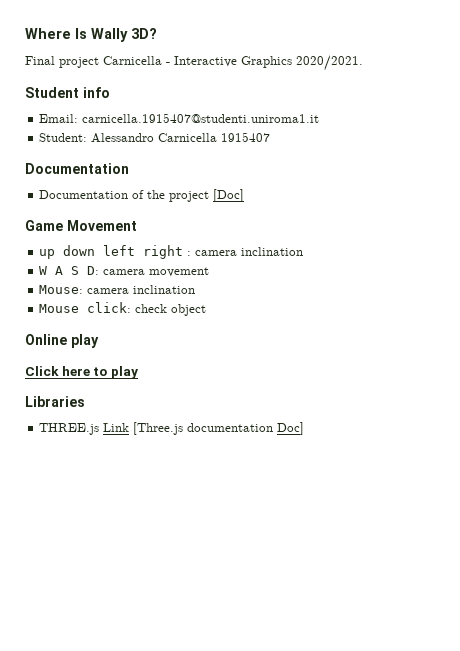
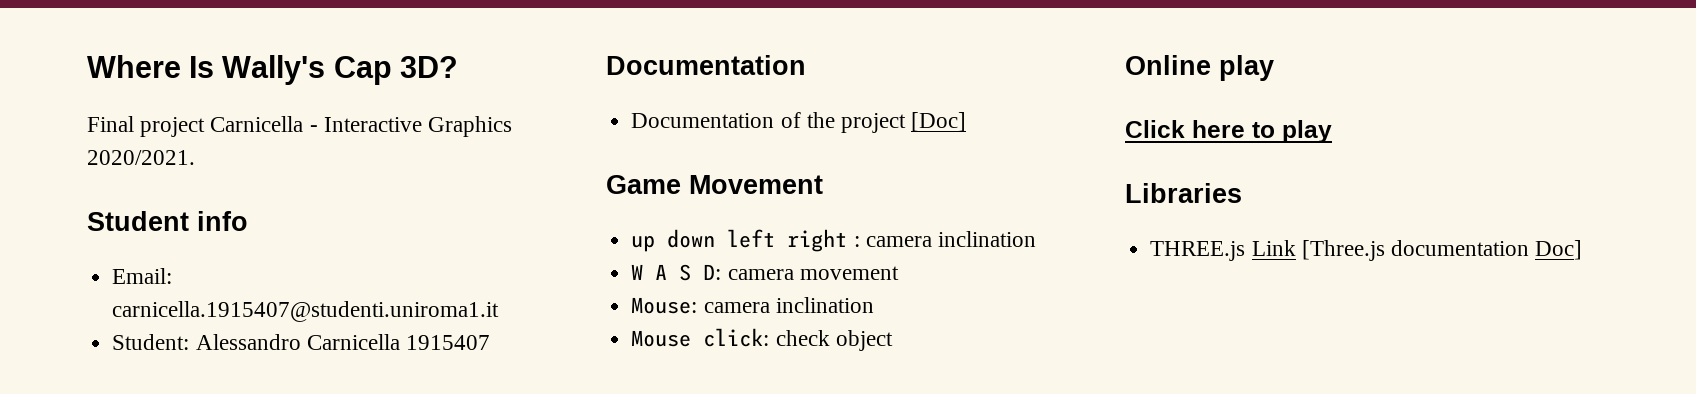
- Where Is Wally 3D?
+ Where Is Wally's Cap 3D?

